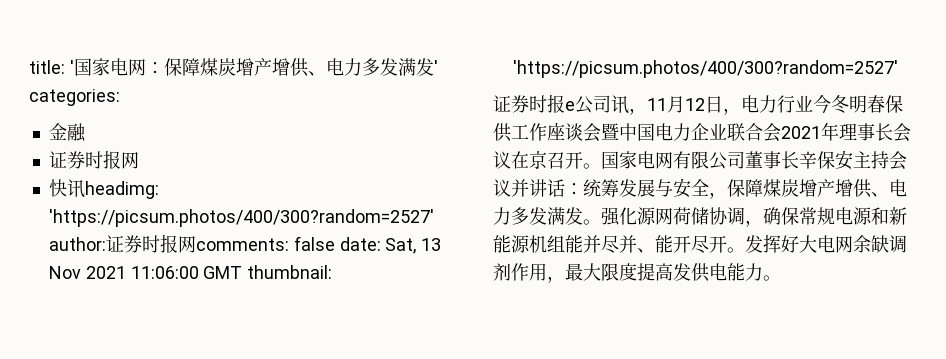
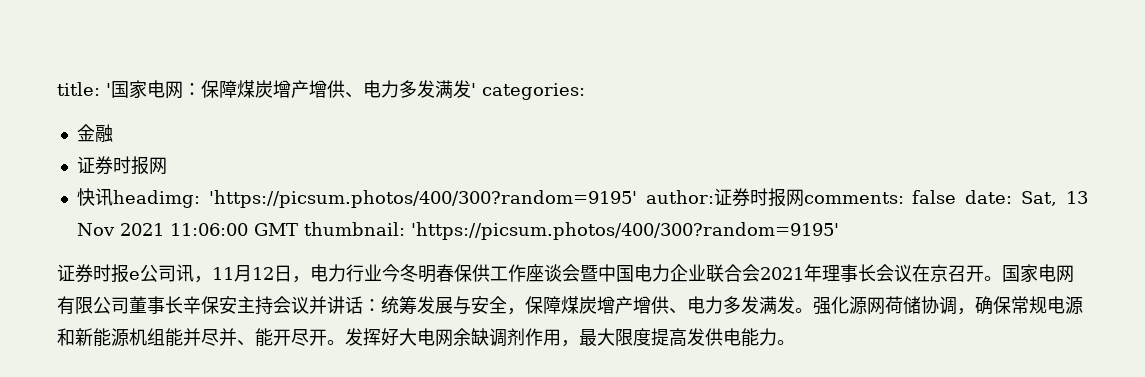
- 快讯headimg: 'https://picsum.photos/400/300?random=2527' author:证券时报网comments: false date: Sat, 13 Nov 2021 11:06:00 GMT thumbnail: 'https://picsum.photos/400/300?random=2527'
+ 快讯headimg: 'https://picsum.photos/400/300?random=9195' author:证券时报网comments: false date: Sat, 13 Nov 2021 11:06:00 GMT thumbnail: 'https://picsum.photos/400/300?random=9195'

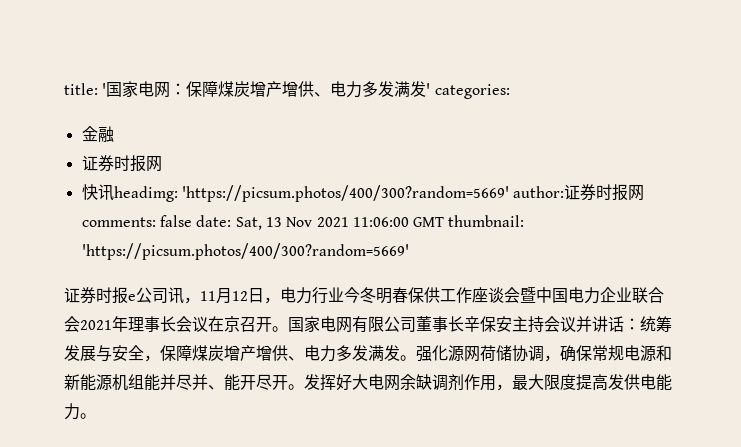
- 快讯headimg: 'https://picsum.photos/400/300?random=9195' author:证券时报网comments: false date: Sat, 13 Nov 2021 11:06:00 GMT thumbnail: 'https://picsum.photos/400/300?random=9195'
+ 快讯headimg: 'https://picsum.photos/400/300?random=5669' author:证券时报网comments: false date: Sat, 13 Nov 2021 11:06:00 GMT thumbnail: 'https://picsum.photos/400/300?random=5669'

